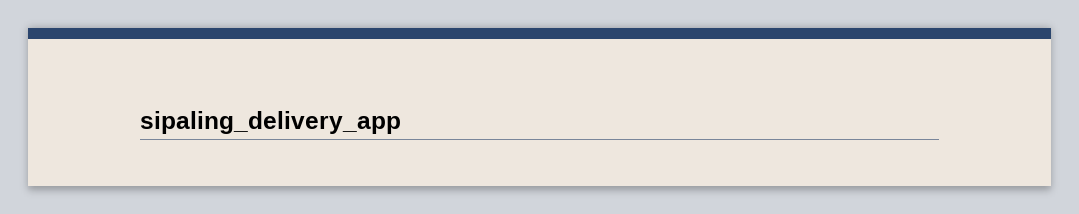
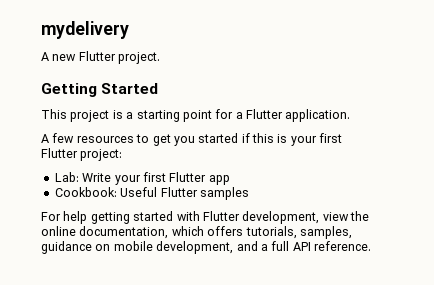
- sipaling_delivery_app
+ mydelivery
+ A new Flutter project.
+ Getting Started
+ This project is a starting point for a Flutter application.
+ A few resources to get you started if this is your first Flutter project:
+ Lab: Write your first Flutter app
+ Cookbook: Useful Flutter samples
+ For help getting started with Flutter development, view the online documentation, which offers tutorials, samples, guidance on mobile development, and a full API reference.

